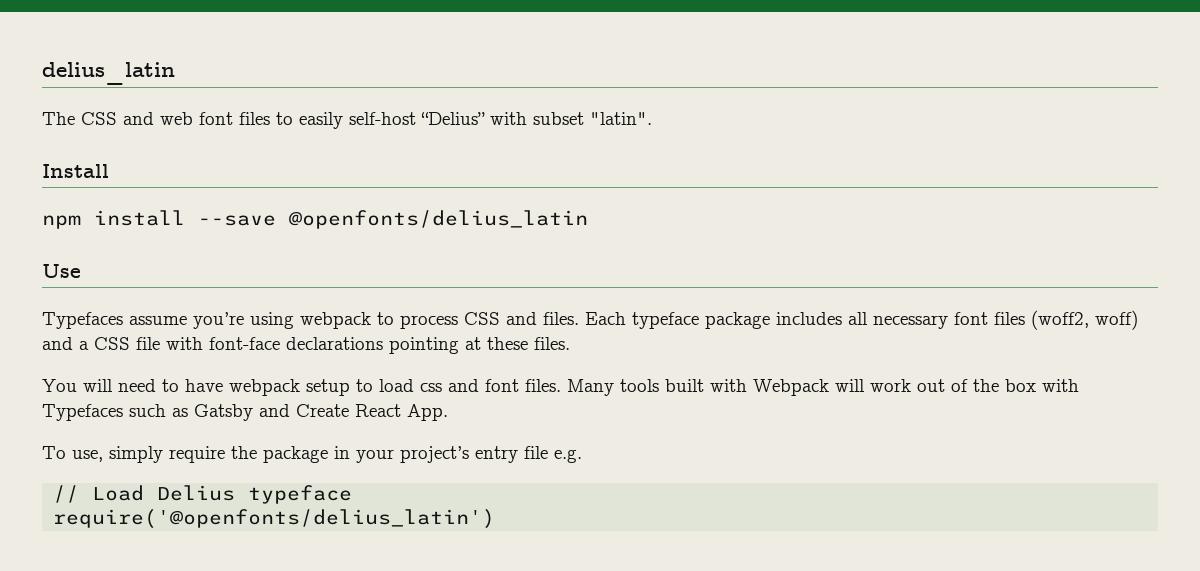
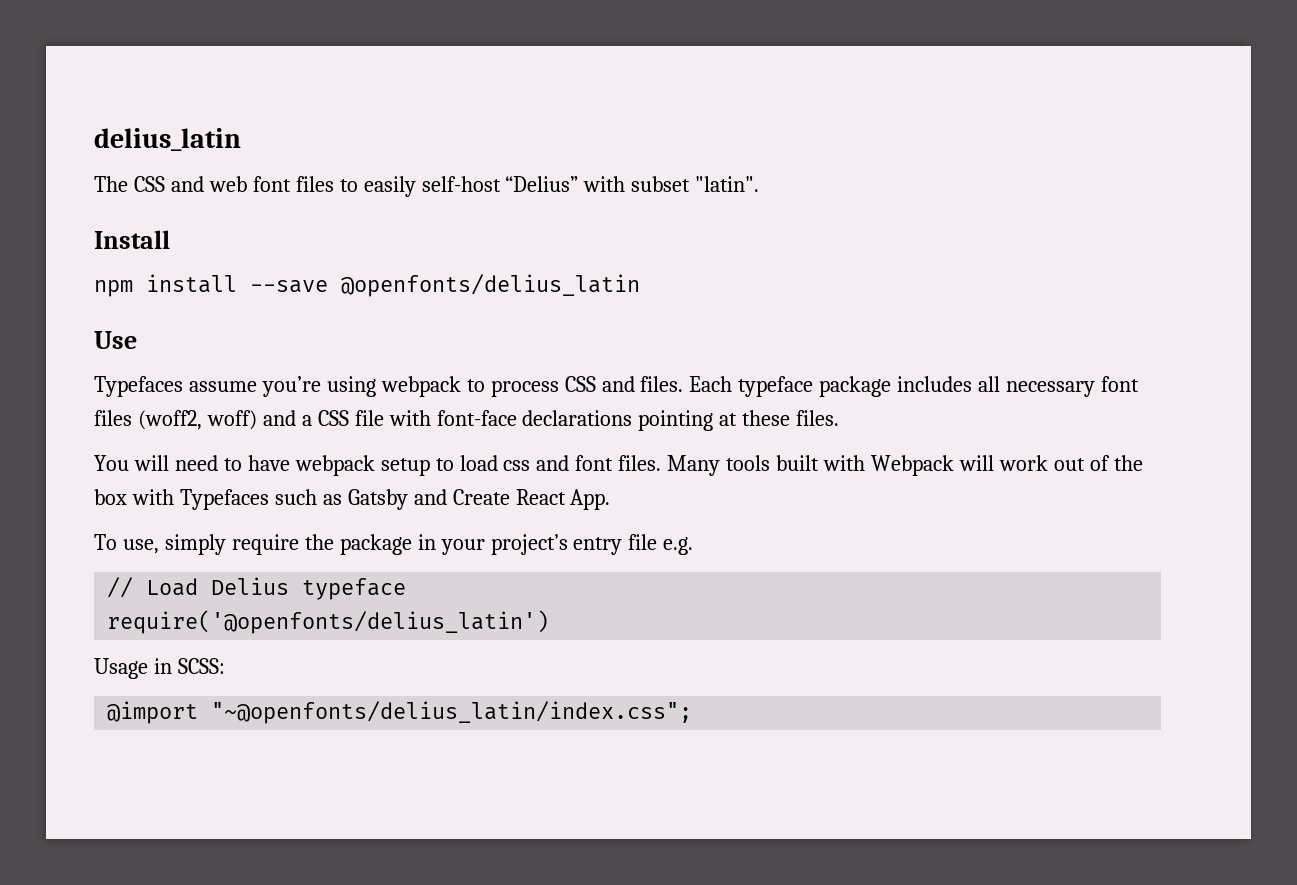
+ Usage in SCSS:
+ @import "~@openfonts/delius_latin/index.css";

